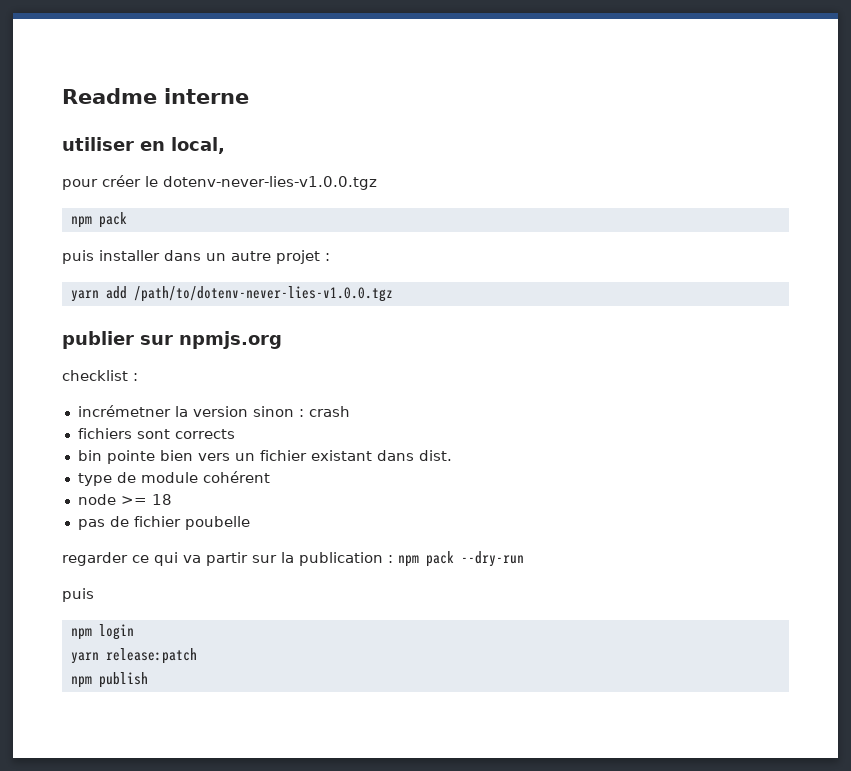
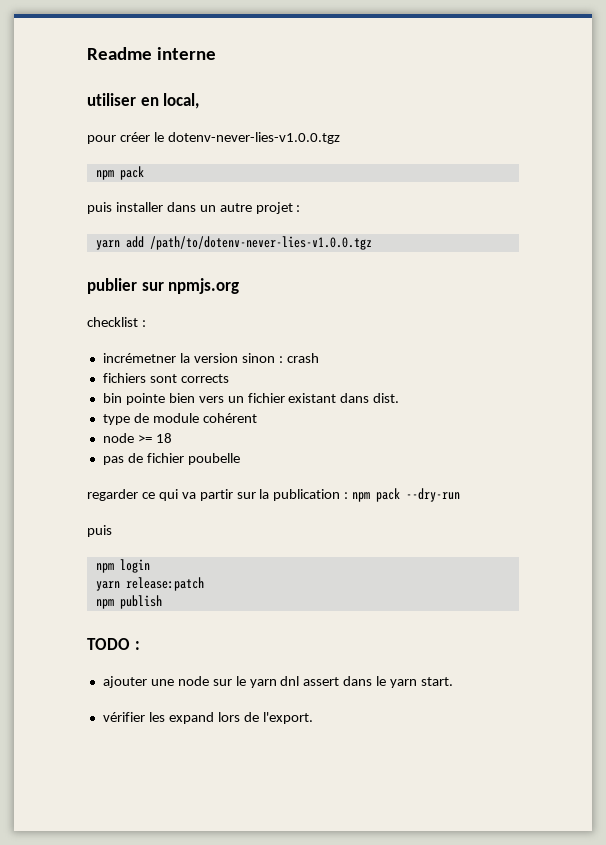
+ TODO :
+ ajouter une node sur le yarn dnl assert dans le yarn start.
+ vérifier les expand lors de l'export.

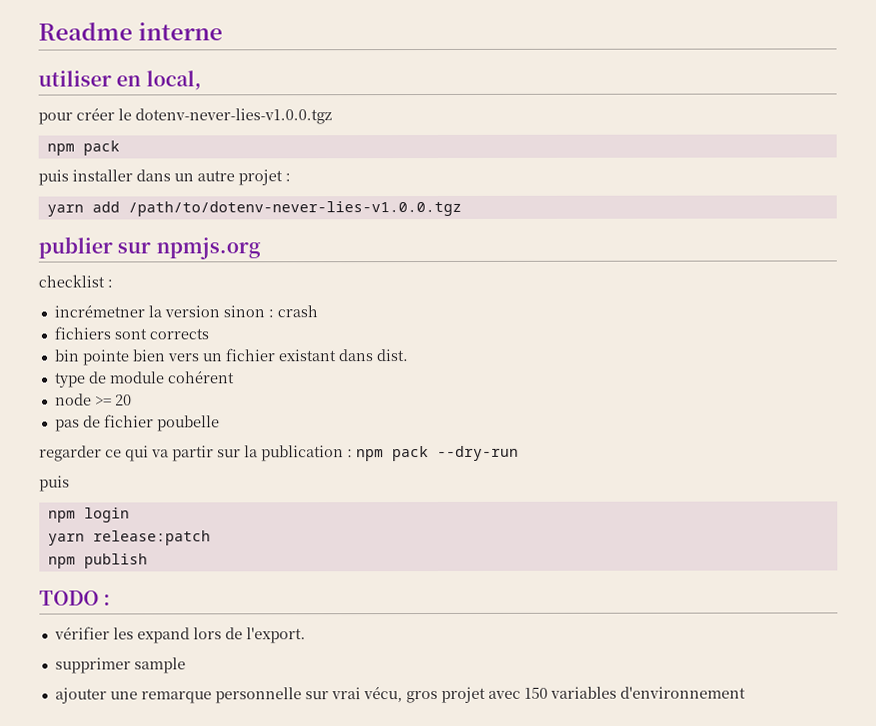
- node >= 18
+ node >= 20
- ajouter une node sur le yarn dnl assert dans le yarn start.
+ supprimer sample
+ ajouter une remarque personnelle sur vrai vécu, gros projet avec 150 variables d'environnement

